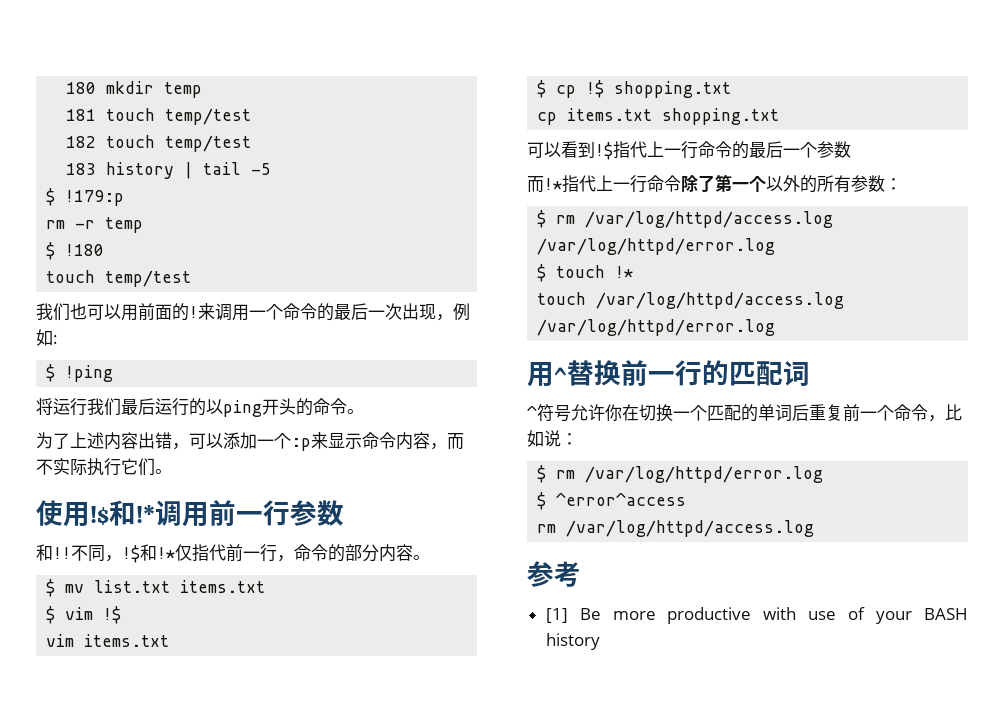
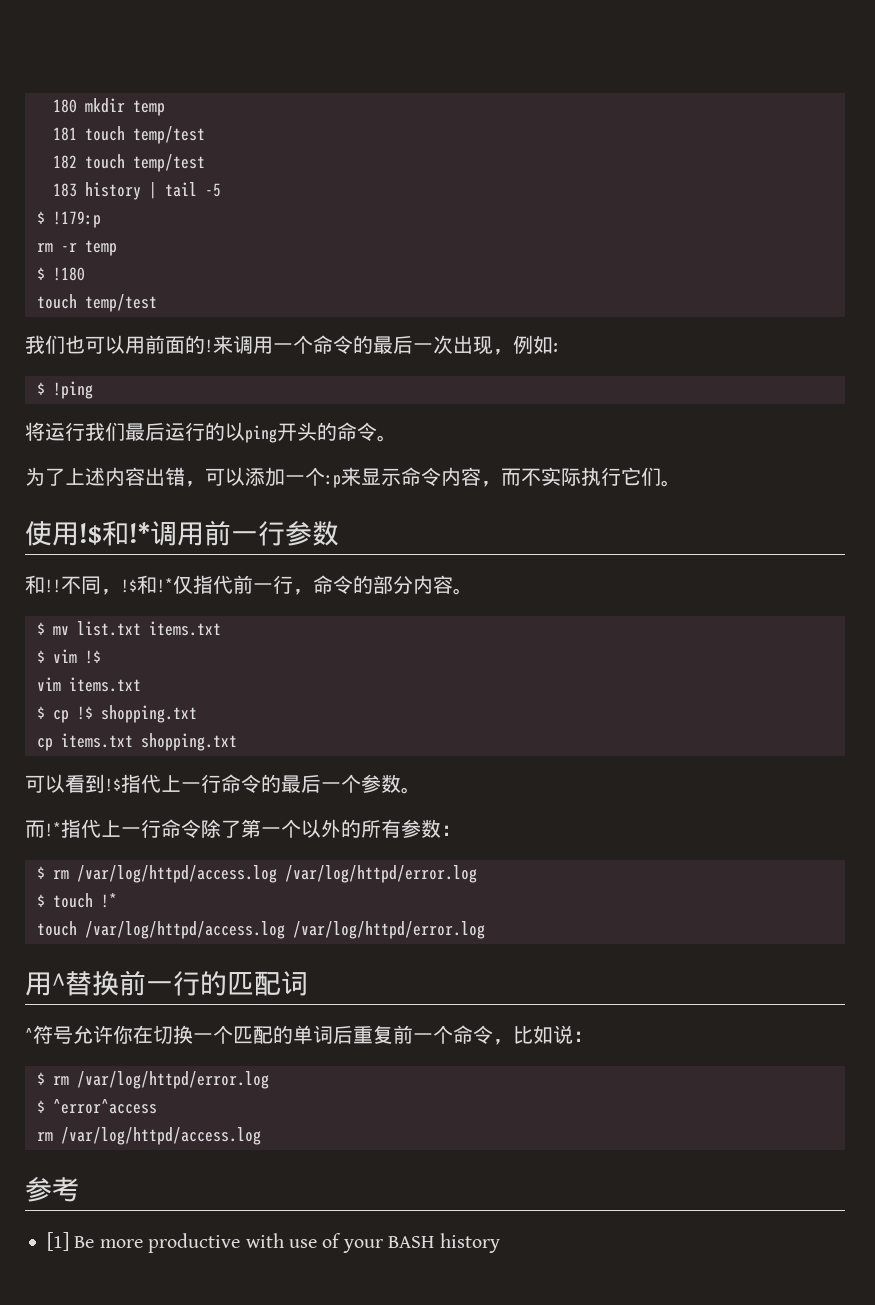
- 可以看到!$指代上一行命令的最后一个参数
+ 可以看到!$指代上一行命令的最后一个参数。

